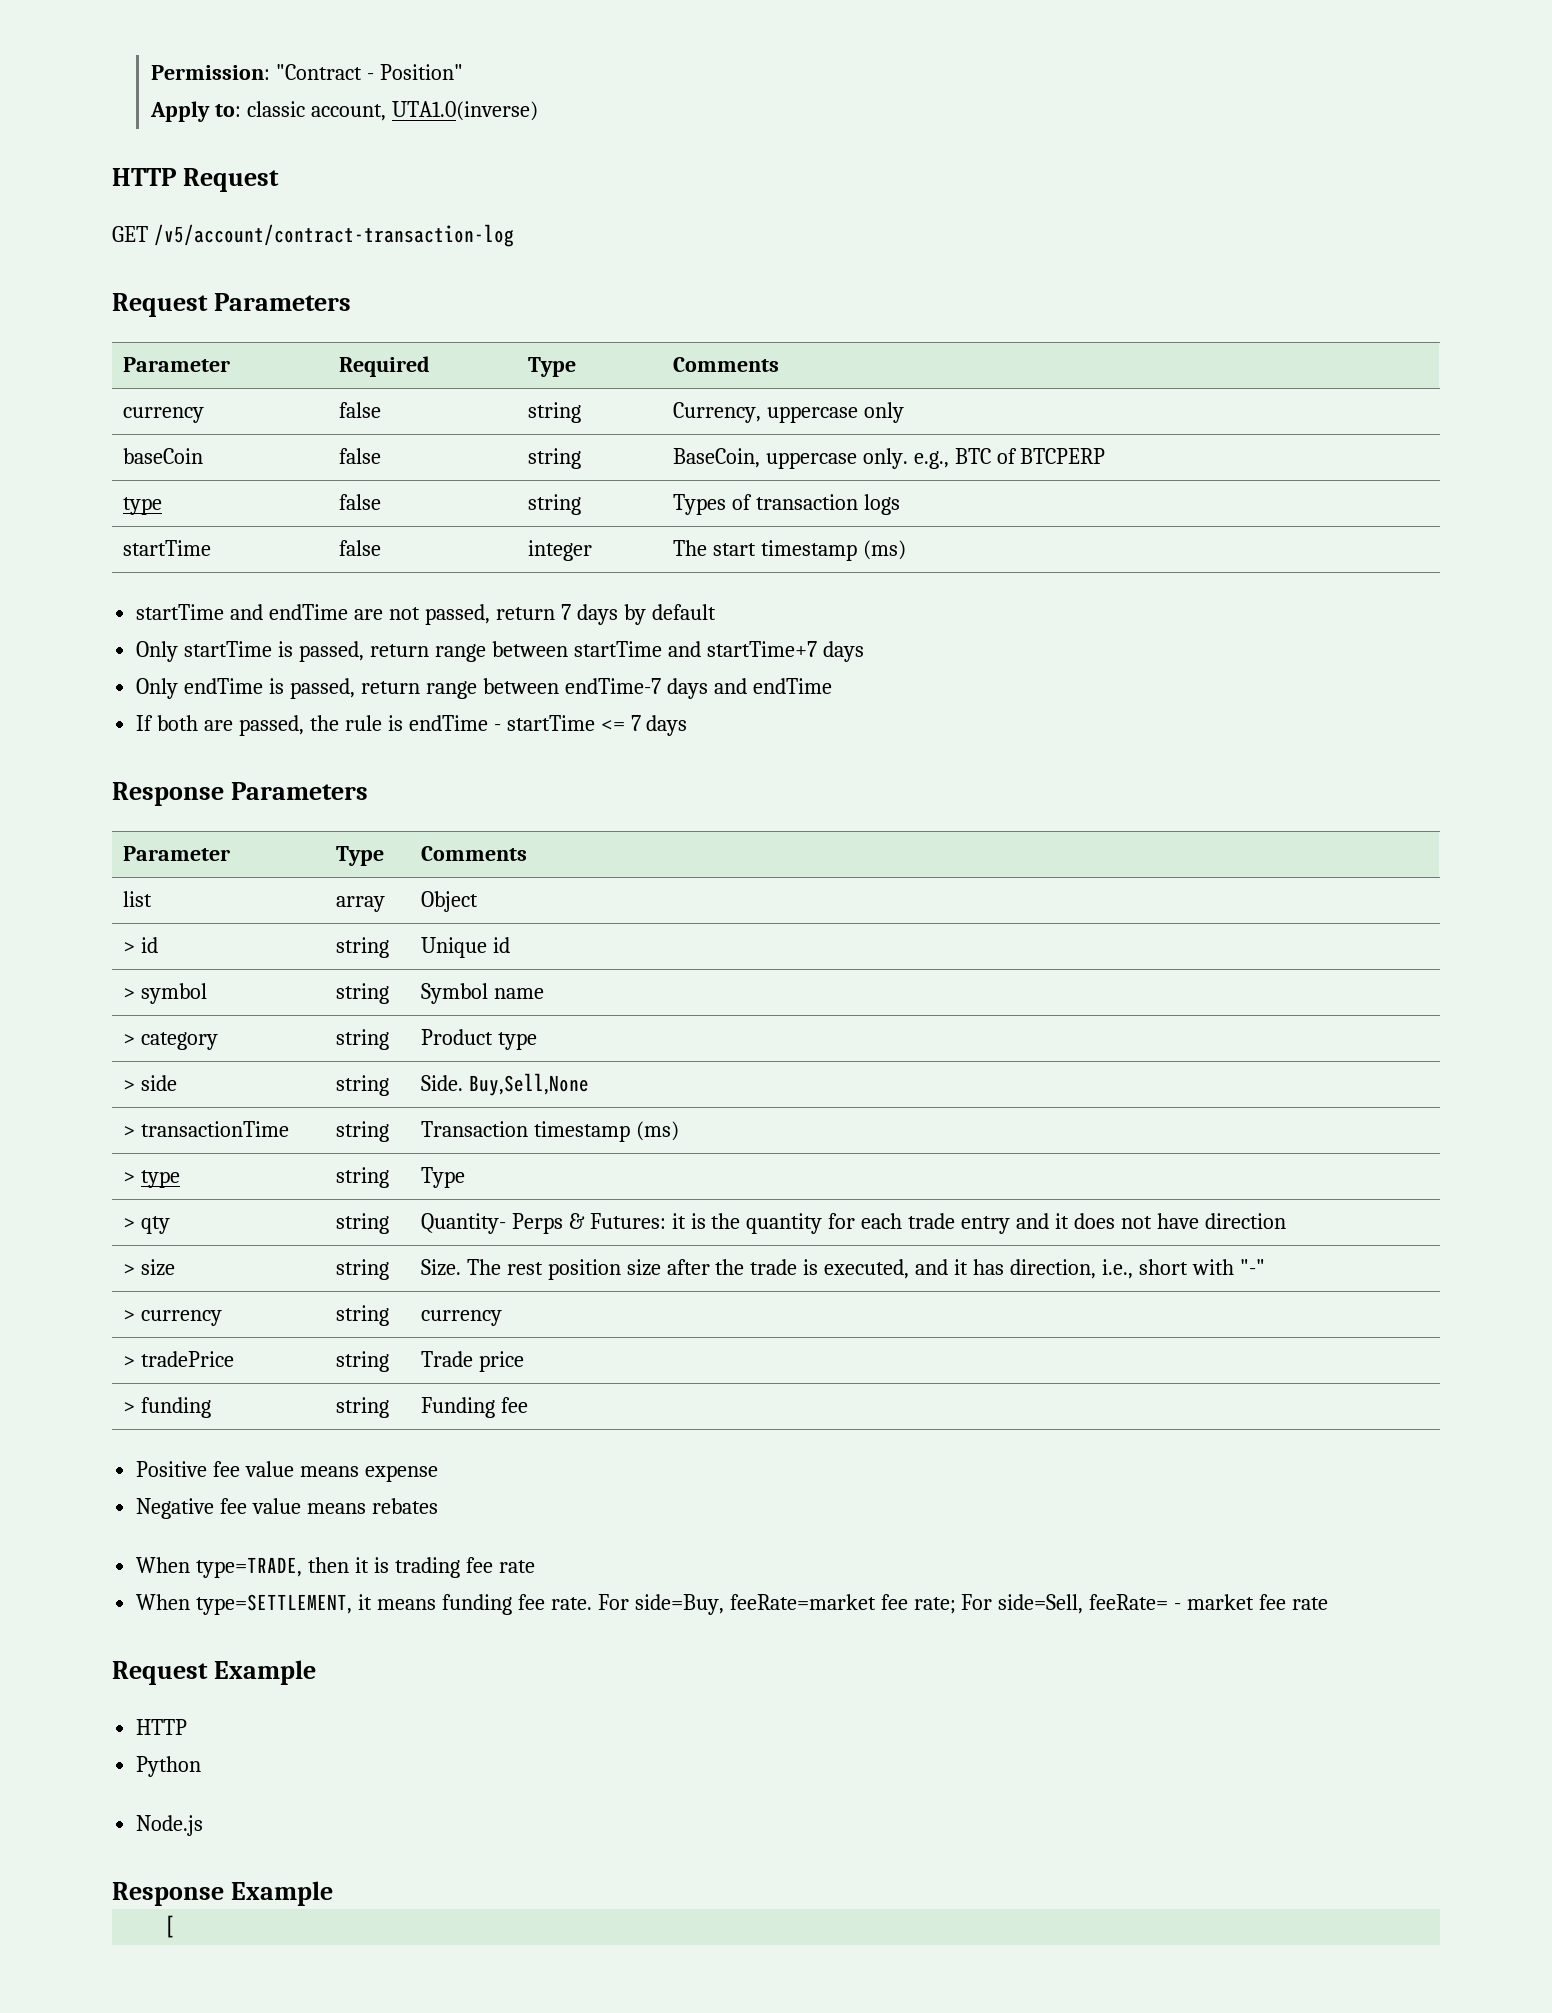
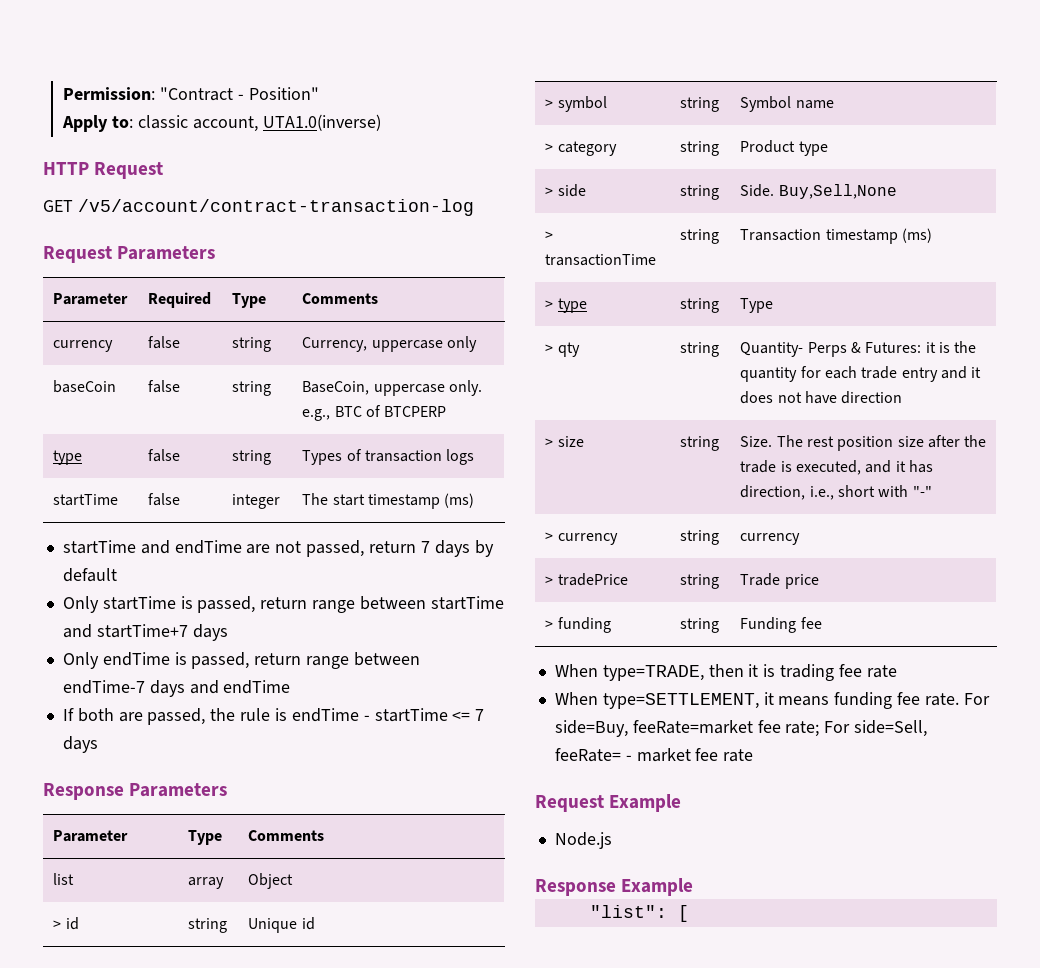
- Positive fee value means expense
- Negative fee value means rebates
  Request Example
- HTTP
- Python
- [
+ "list": [

